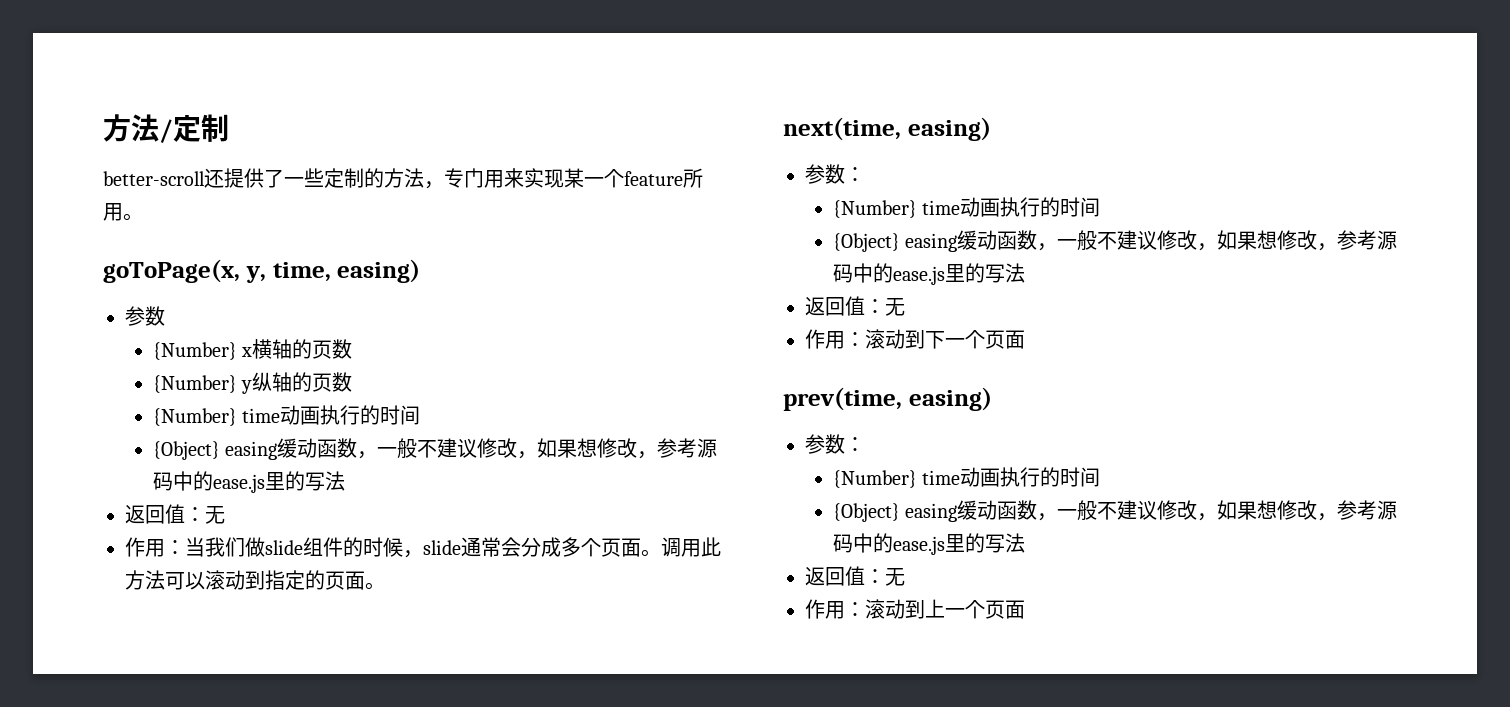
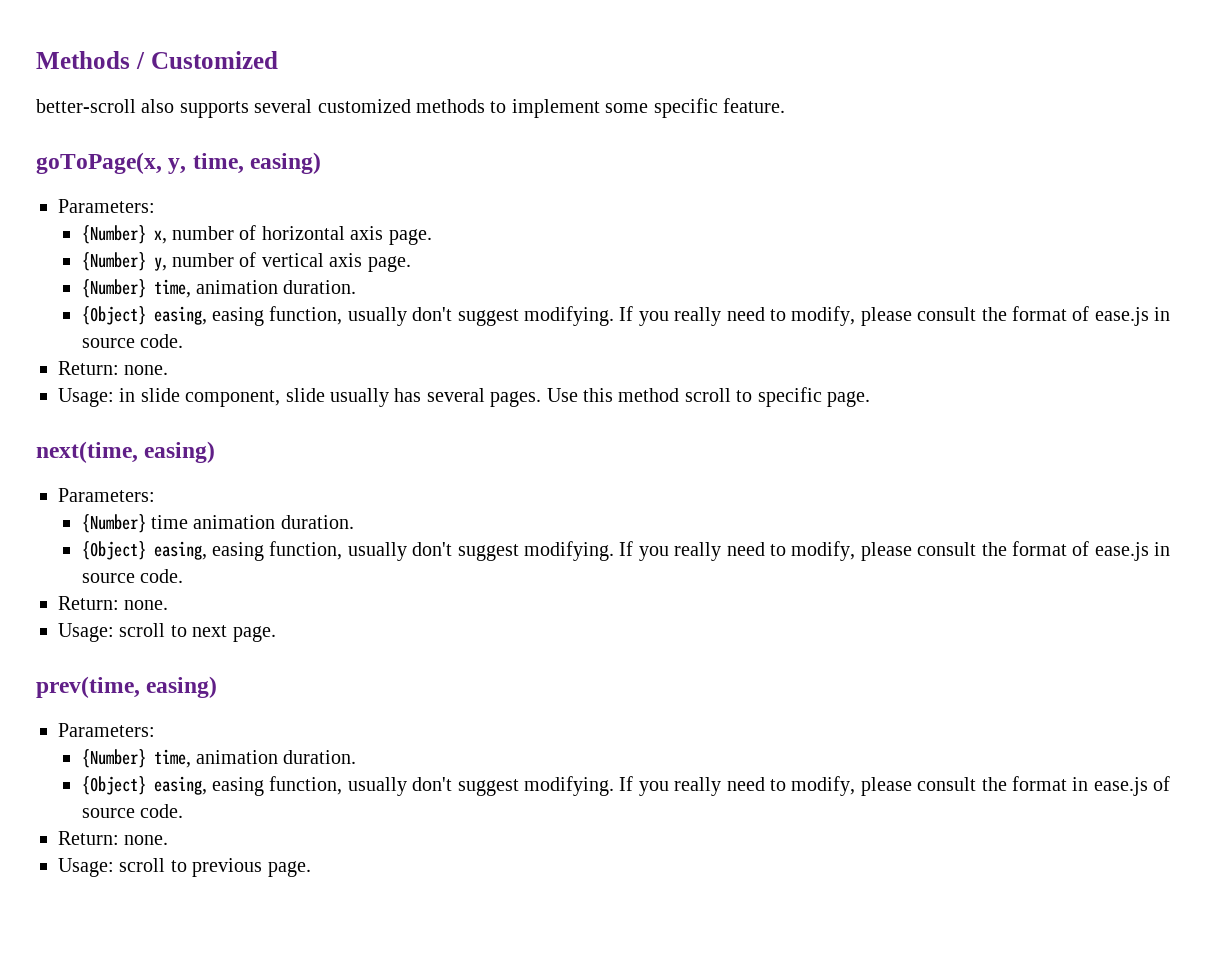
- 方法/定制
- better-scroll还提供了一些定制的方法，专门用来实现某一个feature所用。
+ Methods / Customized
+ better-scroll also supports several customized methods to implement some specific feature.
  goToPage(x, y, time, easing)
- 参数
- {Number} x横轴的页数
- {Number} y纵轴的页数
- {Number} time动画执行的时间
- {Object} easing缓动函数，一般不建议修改，如果想修改，参考源码中的ease.js里的写法
- 返回值：无
- 作用：当我们做slide组件的时候，slide通常会分成多个页面。调用此方法可以滚动到指定的页面。
+ Parameters:
+ {Number} x, number of horizontal axis page.
+ {Number} y, number of vertical axis page.
+ {Number} time, animation duration.
+ {Object} easing, easing function, usually don't suggest modifying. If you really need to modify, please consult the format of ease.js in source code.
+ Return: none.
+ Usage: in slide component, slide usually has several pages. Use this method scroll to specific page.
  next(time, easing)
- 参数：
- {Number} time动画执行的时间
- {Object} easing缓动函数，一般不建议修改，如果想修改，参考源码中的ease.js里的写法
- 返回值：无
- 作用：滚动到下一个页面
+ Parameters:
+ {Number} time animation duration.
+ {Object} easing, easing function, usually don't suggest modifying. If you really need to modify, please consult the format of ease.js in source code.
+ Return: none.
+ Usage: scroll to next page.
  prev(time, easing)
- 参数：
- {Number} time动画执行的时间
- {Object} easing缓动函数，一般不建议修改，如果想修改，参考源码中的ease.js里的写法
- 返回值：无
- 作用：滚动到上一个页面
+ Parameters:
+ {Number} time, animation duration.
+ {Object} easing, easing function, usually don't suggest modifying. If you really need to modify, please consult the format in ease.js of source code.
+ Return: none.
+ Usage: scroll to previous page.

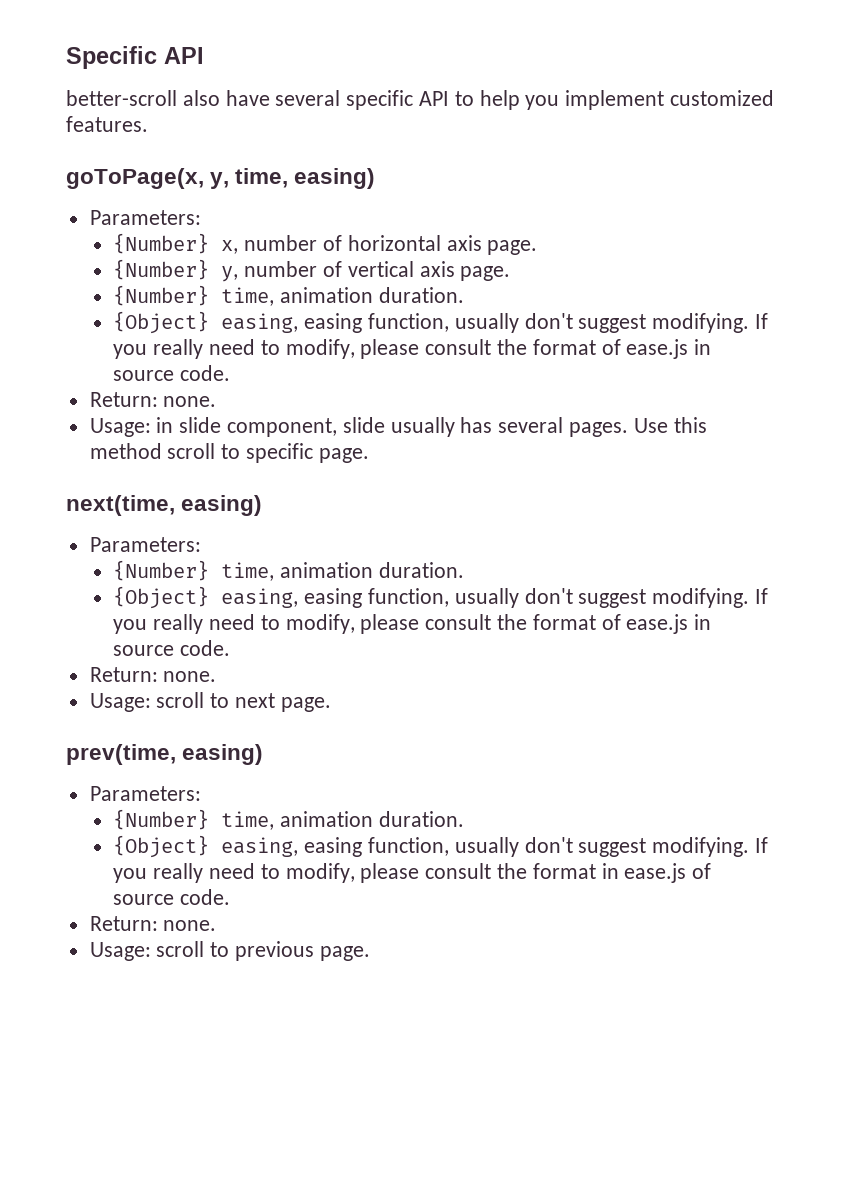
- Methods / Customized
+ Specific API
- better-scroll also supports several customized methods to implement some specific feature.
+ better-scroll also have several specific API to help you implement customized features.
  next(time, easing)
  Parameters:
- {Number} time animation duration.
+ {Number} time, animation duration.

